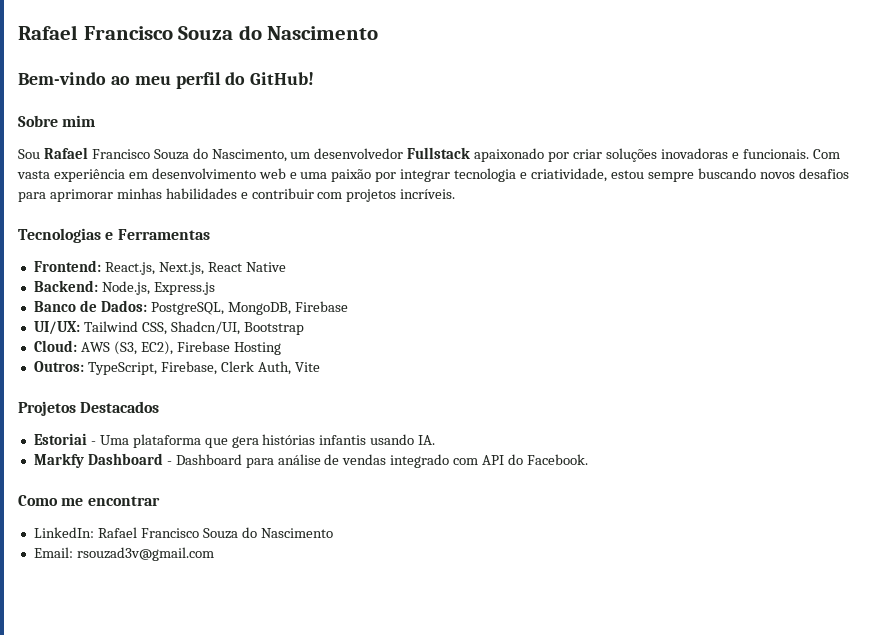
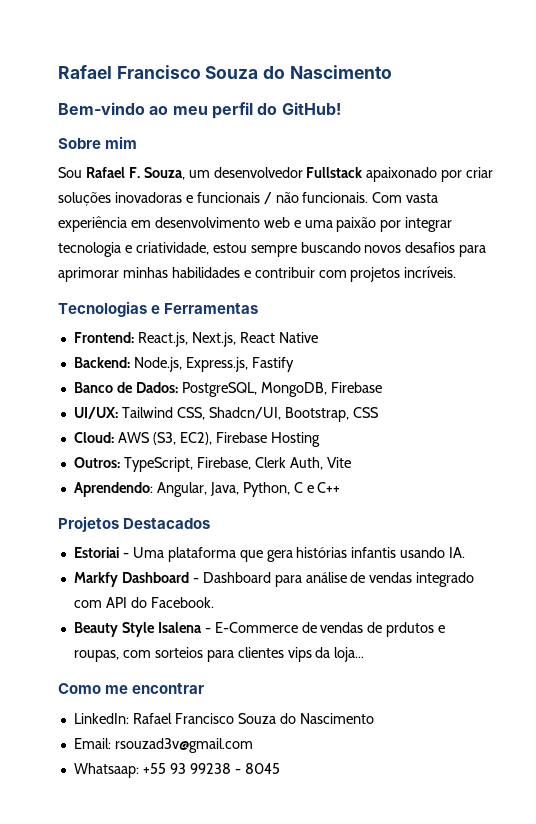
- Sou Rafael Francisco Souza do Nascimento, um desenvolvedor Fullstack apaixonado por criar soluções inovadoras e funcionais.
+ Sou Rafael F. Souza, um desenvolvedor Fullstack apaixonado por criar soluções inovadoras e funcionais / não funcionais.
- Backend: Node.js, Express.js
+ Backend: Node.js, Express.js, Fastify
- UI/UX: Tailwind CSS, Shadcn/UI, Bootstrap
+ UI/UX: Tailwind CSS, Shadcn/UI, Bootstrap, CSS
+ Aprendendo: Angular, Java, Python, C e C++
+ Beauty Style Isalena - E-Commerce de vendas de prdutos e roupas, com sorteios para clientes vips da loja...
+ Whatsaap: +55 93 99238 - 8045

